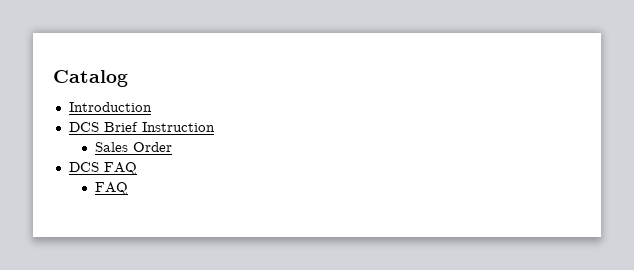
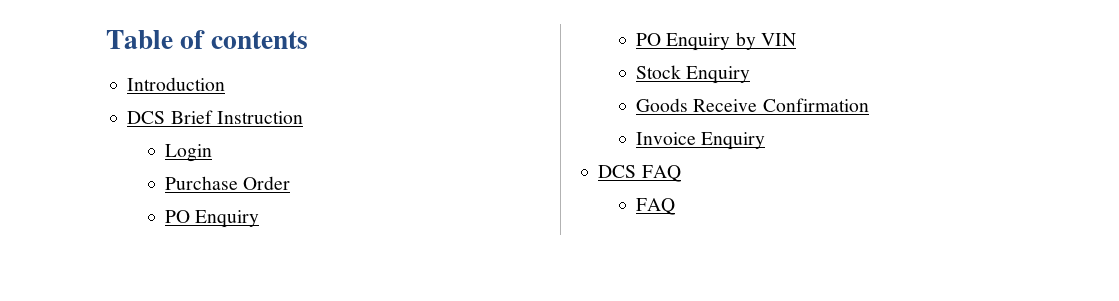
- Catalog
+ Table of contents
- Sales Order
+ Login
+ Purchase Order
+ PO Enquiry
+ PO Enquiry by VIN
+ Stock Enquiry
+ Goods Receive Confirmation
+ Invoice Enquiry

